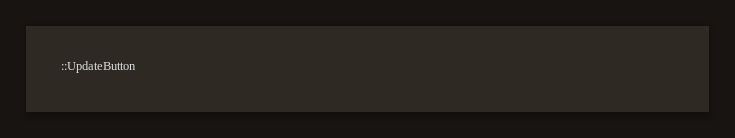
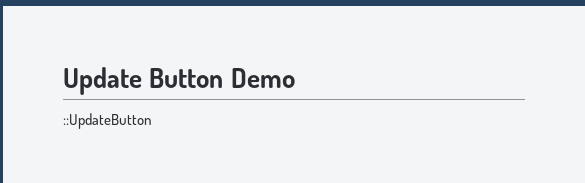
+ Update Button Demo

